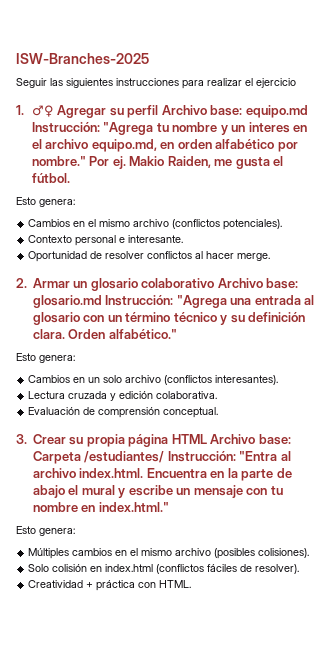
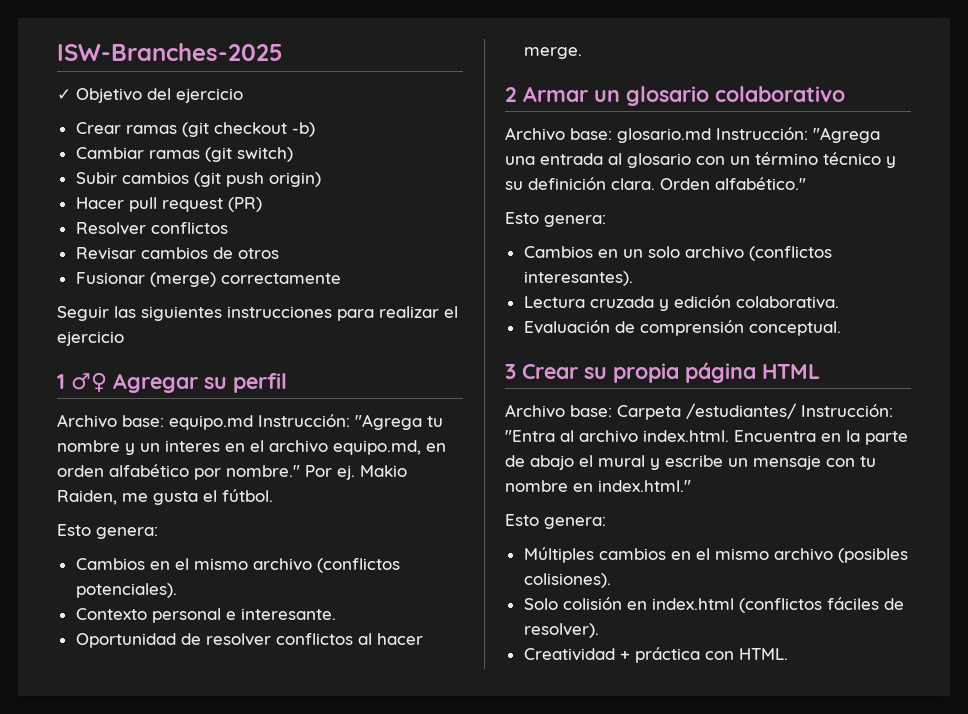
+ ✓ Objetivo del ejercicio
+ Crear ramas (git checkout -b)
+ Cambiar ramas (git switch)
+ Subir cambios (git push origin)
+ Hacer pull request (PR)
+ Resolver conflictos
+ Revisar cambios de otros
+ Fusionar (merge) correctamente
- 1. ♂♀ Agregar su perfil Archivo base: equipo.md Instrucción: "Agrega tu nombre y un interes en el archivo equipo.md, en orden alfabético por nombre."
+ 1 ♂♀ Agregar su perfil
+ Archivo base: equipo.md Instrucción: "Agrega tu nombre y un interes en el archivo equipo.md, en orden alfabético por nombre."
- 2. Armar un glosario colaborativo Archivo base: glosario.md Instrucción: "Agrega una entrada al glosario con un término técnico y su definición clara.
+ 2 Armar un glosario colaborativo
+ Archivo base: glosario.md Instrucción: "Agrega una entrada al glosario con un término técnico y su definición clara.
- 3. Crear su propia página HTML Archivo base: Carpeta /estudiantes/ Instrucción: "Entra al archivo index.html. Encuentra en la parte de abajo el mural y escribe un mensaje con tu nombre en index.html."
+ 3 Crear su propia página HTML
+ Archivo base: Carpeta /estudiantes/ Instrucción: "Entra al archivo index.html. Encuentra en la parte de abajo el mural y escribe un mensaje con tu nombre en index.html."

